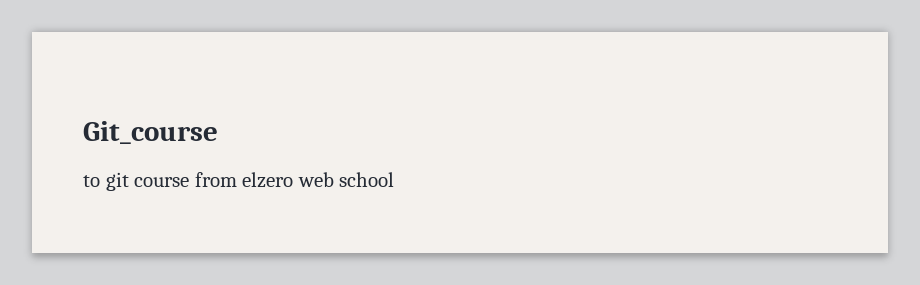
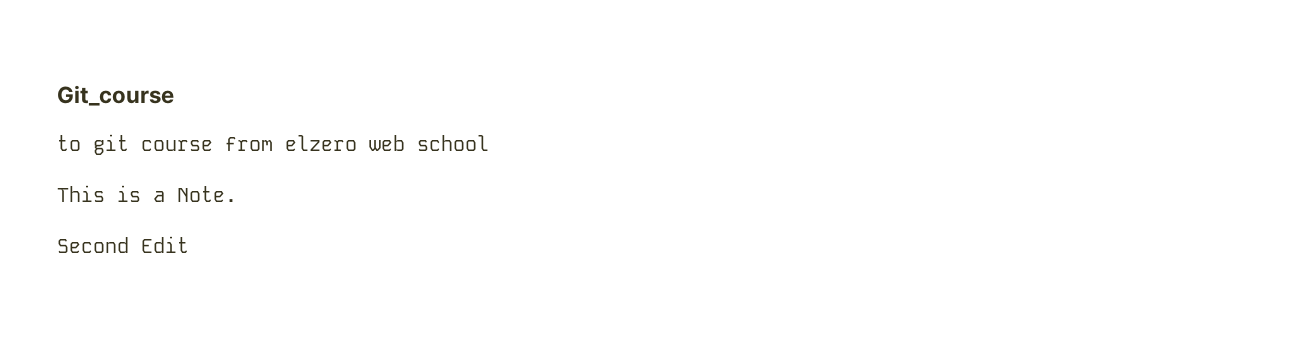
+ This is a Note.
+ Second Edit

